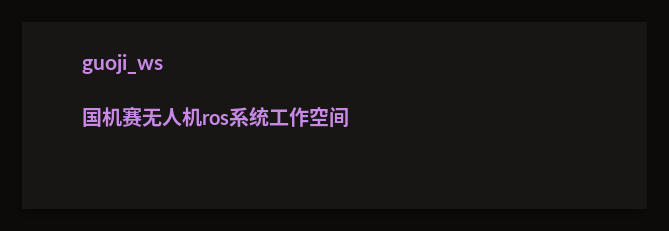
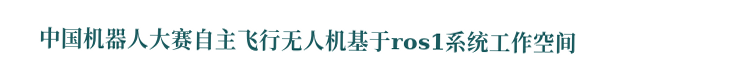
- guoji_ws
- 国机赛无人机ros系统工作空间
+ 中国机器人大赛自主飞行无人机基于ros1系统工作空间

